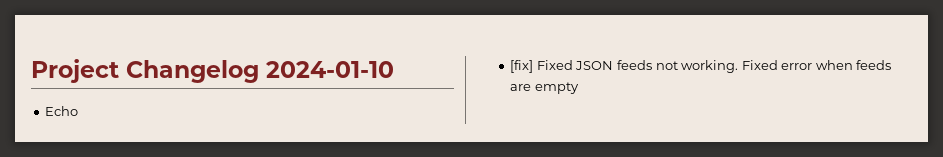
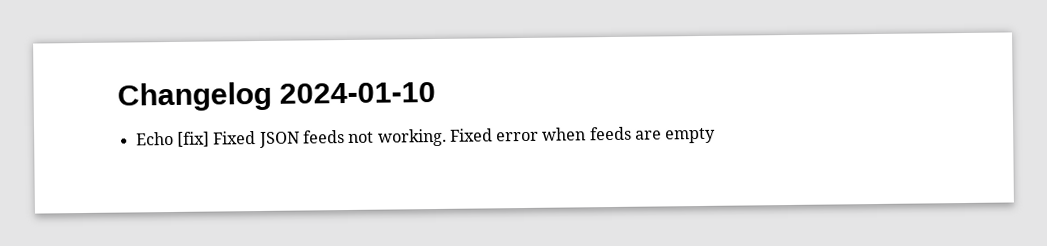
- Project Changelog 2024-01-10
+ Changelog 2024-01-10
- Echo
- [fix] Fixed JSON feeds not working.
+ Echo [fix] Fixed JSON feeds not working.

